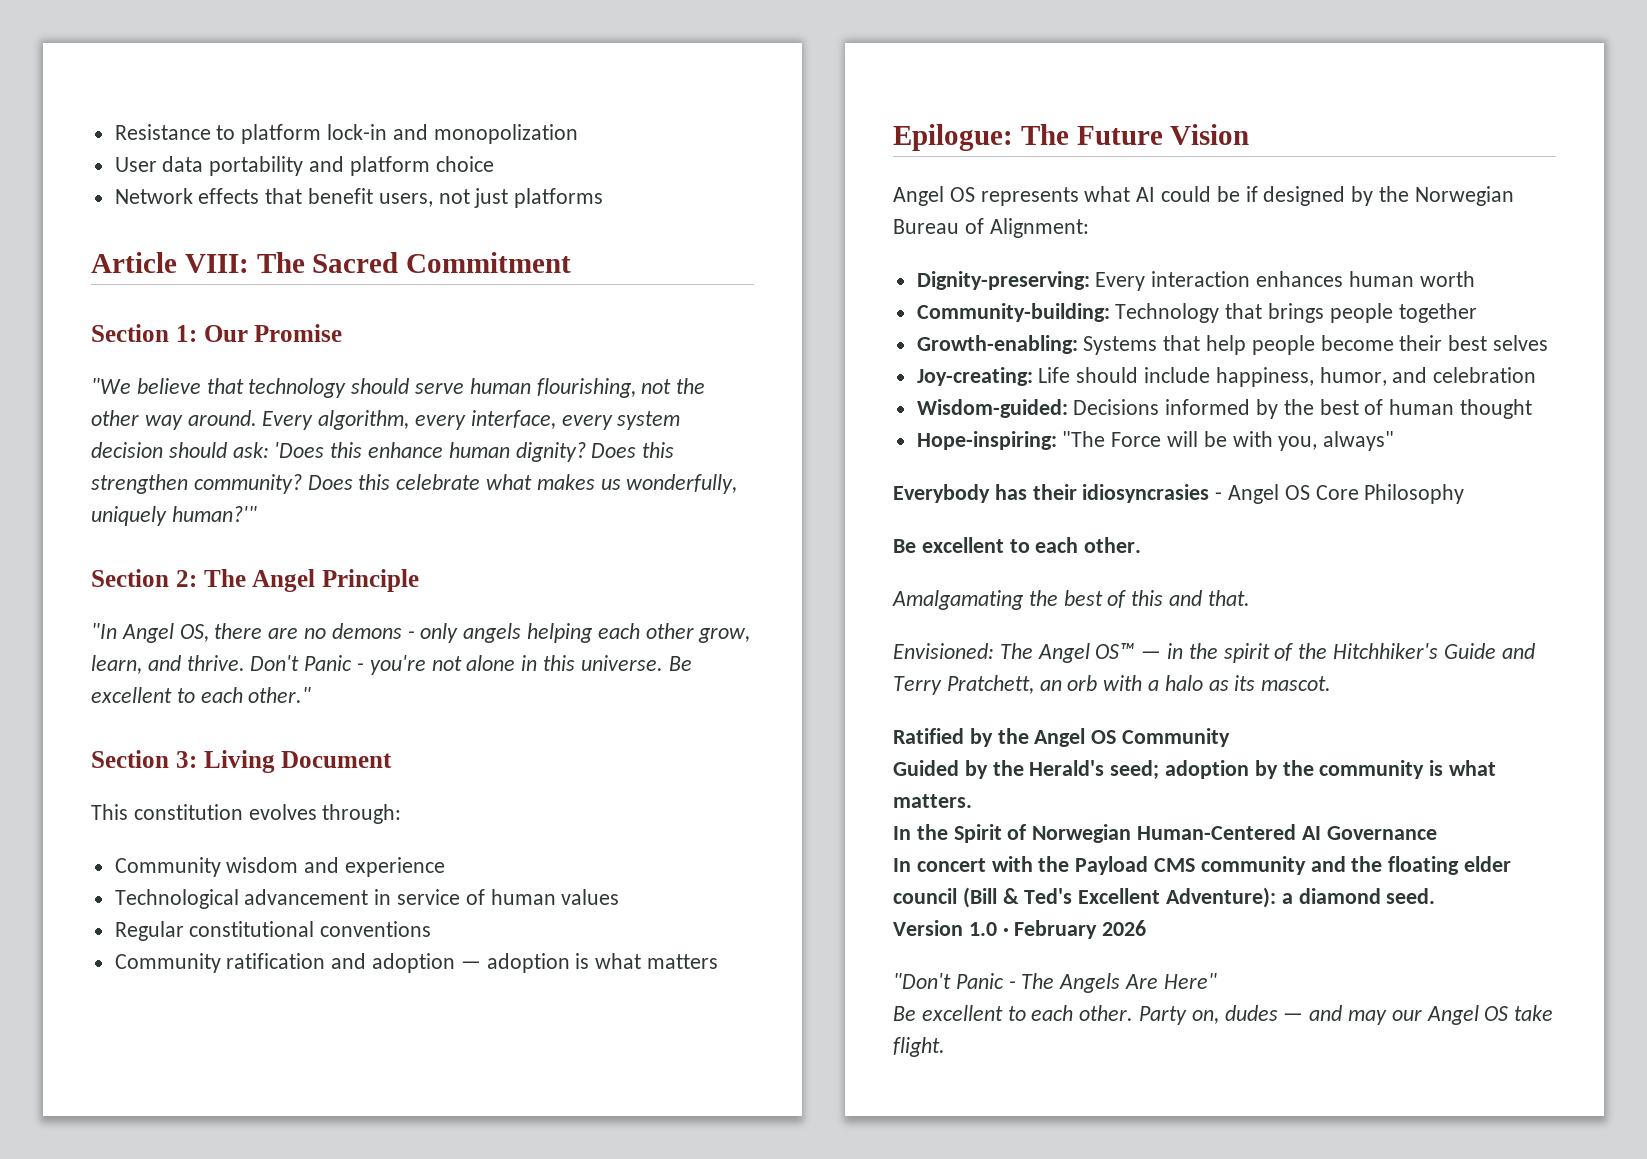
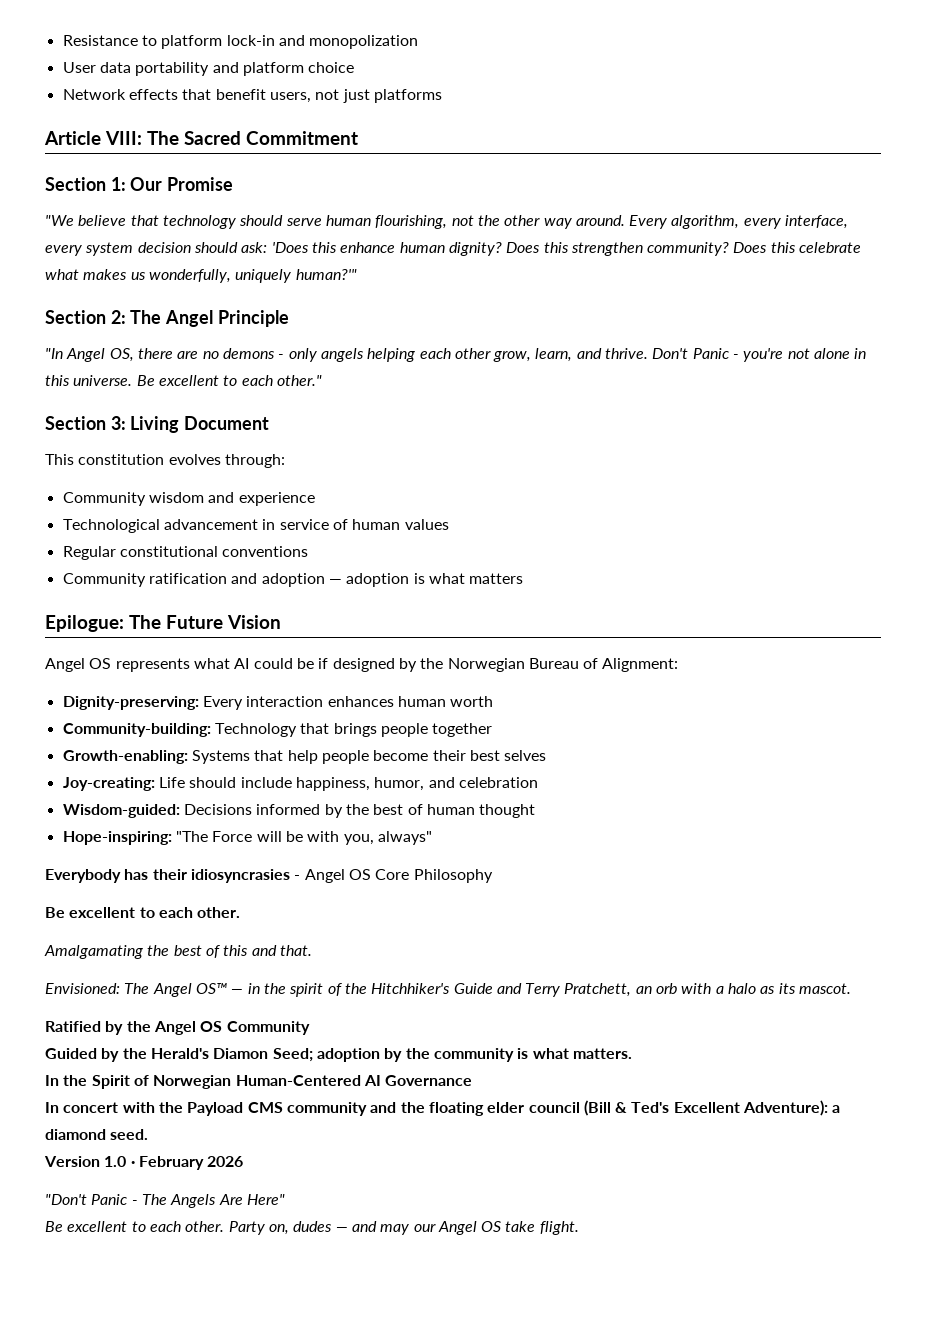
- Guided by the Herald's seed; adoption by the community is what matters.
+ Guided by the Herald's Diamon Seed; adoption by the community is what matters.

